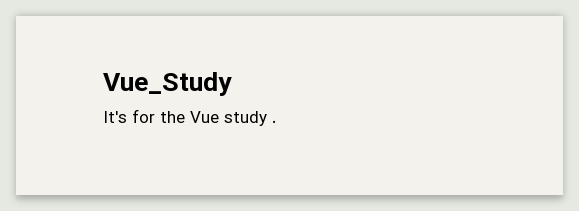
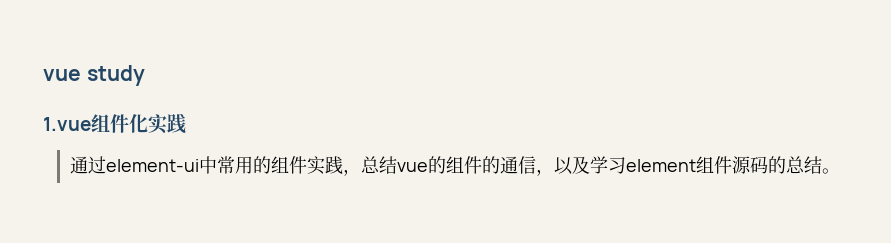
- Vue_Study
- It's for the Vue study .
+ vue study
+ 1.vue组件化实践
+ 通过element-ui中常用的组件实践，总结vue的组件的通信，以及学习element组件源码的总结。

